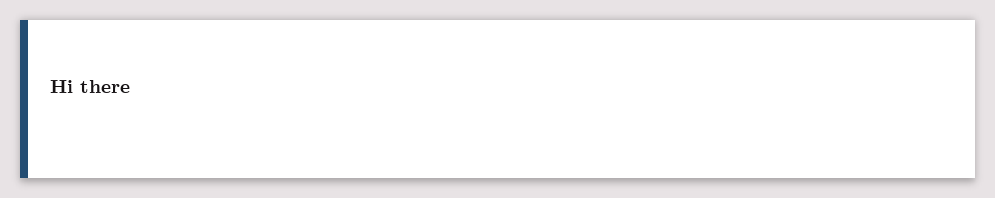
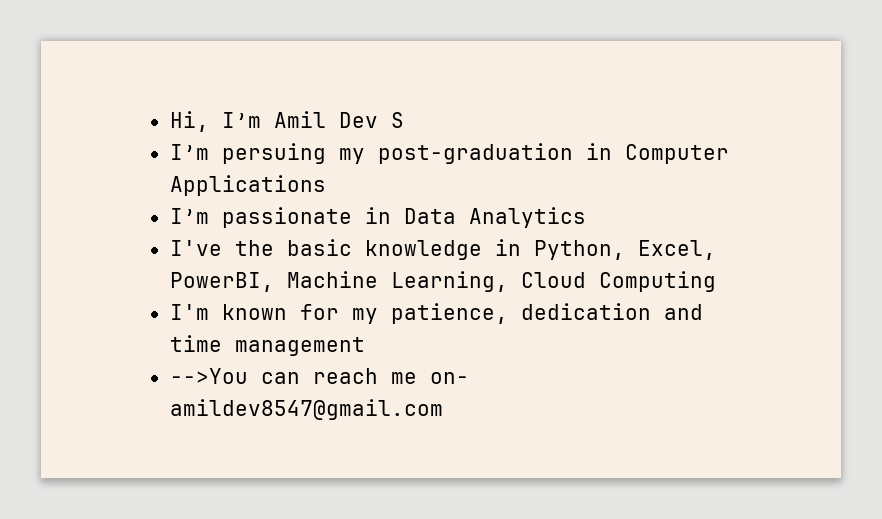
- Hi there
+ Hi, I’m Amil Dev S
+ I’m persuing my post-graduation in Computer Applications
+ I’m passionate in Data Analytics
+ I've the basic knowledge in Python, Excel, PowerBI, Machine Learning, Cloud Computing
+ I'm known for my patience, dedication and time management
+ -->You can reach me on- amildev8547@gmail.com

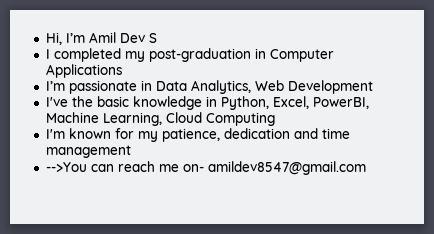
- I’m persuing my post-graduation in Computer Applications
+ I completed my post-graduation in Computer Applications
- I’m passionate in Data Analytics
+ I’m passionate in Data Analytics, Web Development

